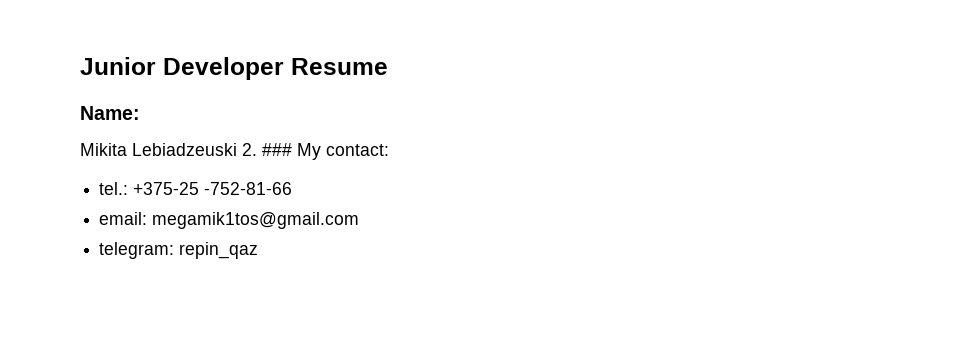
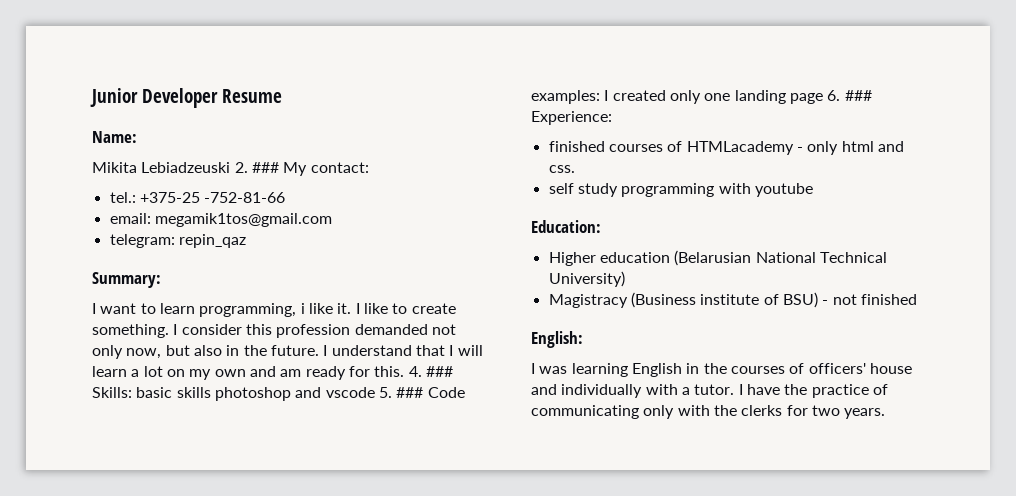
+ Summary:
+ I want to learn programming, i like it. I like to create something. I consider this profession demanded not only now, but also in the future. I understand that I will learn a lot on my own and am ready for this. 4. ### Skills: basic skills photoshop and vscode 5. ### Code examples: I created only one landing page 6. ### Experience:
+ finished courses of HTMLacademy - only html and css.
+ self study programming with youtube
+ Education:
+ Higher education (Belarusian National Technical University)
+ Magistracy (Business institute of BSU) - not finished
+ English:
+ I was learning English in the courses of officers' house and individually with a tutor. I have the practice of communicating only with the clerks for two years.

